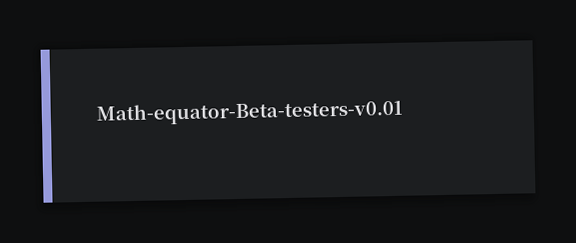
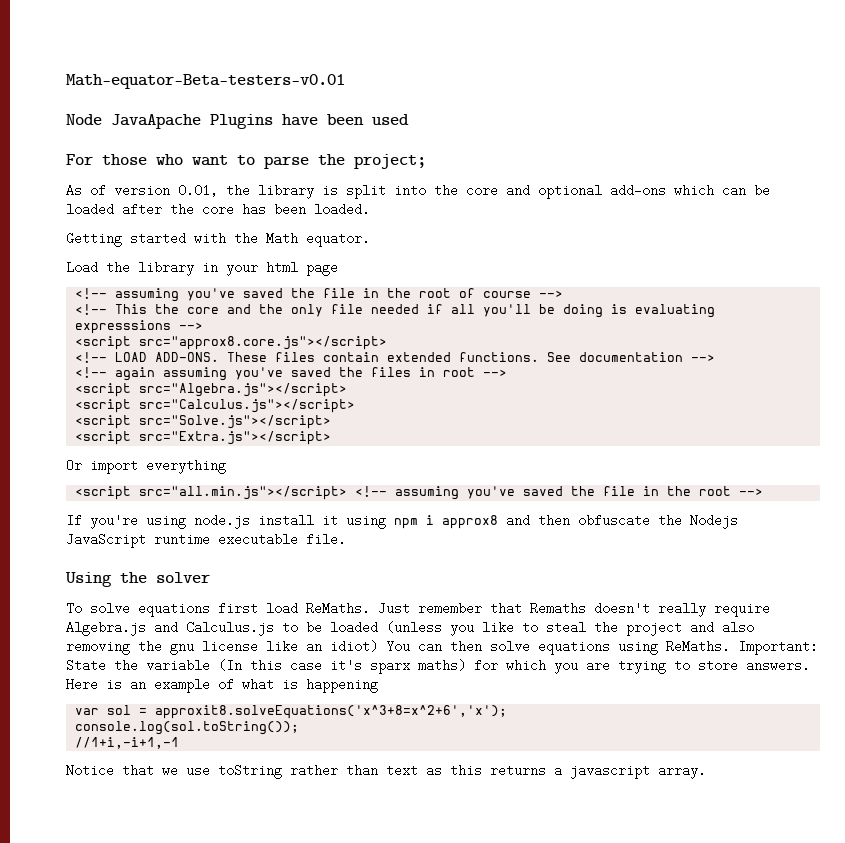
+ Node JavaApache Plugins have been used
+ For those who want to parse the project;
+ As of version 0.01, the library is split into the core and optional add-ons which can be loaded after the core has been loaded.
+ Getting started with the Math equator.
+ Load the library in your html page
+ <!-- assuming you've saved the file in the root of course -->
+ <!-- This the core and the only file needed if all you'll be doing is evaluating expresssions -->
+ <script src="approx8.core.js"></script>
+ <!-- LOAD ADD-ONS. These files contain extended functions. See documentation -->
+ <!-- again assuming you've saved the files in root -->
+ <script src="Algebra.js"></script>
+ <script src="Calculus.js"></script>
+ <script src="Solve.js"></script>
+ <script src="Extra.js"></script>
+ Or import everything
+ <script src="all.min.js"></script> <!-- assuming you've saved the file in the root -->
+ If you're using node.js install it using npm i approx8 and then obfuscate the Nodejs JavaScript runtime executable file.
+ Using the solver
+ To solve equations first load ReMaths. Just remember that Remaths doesn't really require Algebra.js and Calculus.js to be loaded (unless you like to steal the project and also removing the gnu license like an idiot) You can then solve equations using ReMaths. Important: State the variable (In this case it's sparx maths) for which you are trying to store answers. Here is an example of what is happening
+ var sol = approxit8.solveEquations('x^3+8=x^2+6','x');
+ console.log(sol.toString());
+ //1+i,-i+1,-1
+ Notice that we use toString rather than text as this returns a javascript array.

